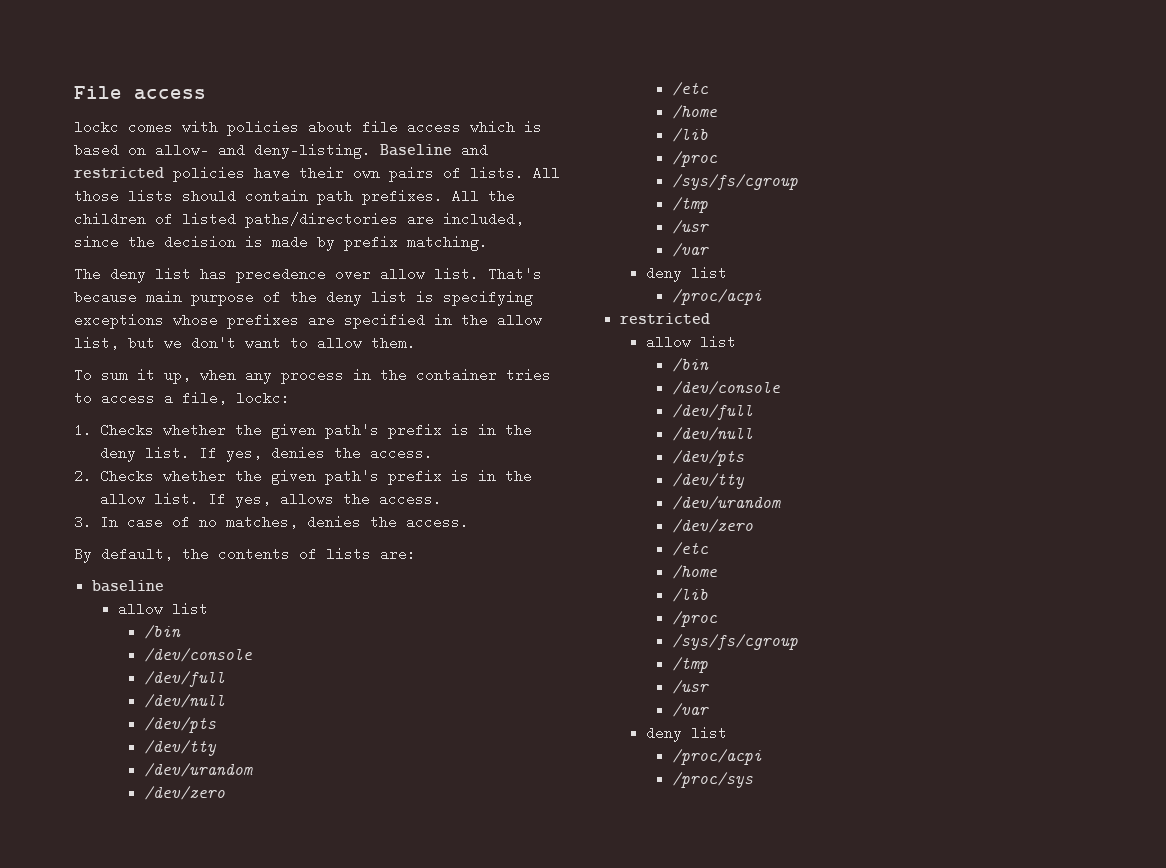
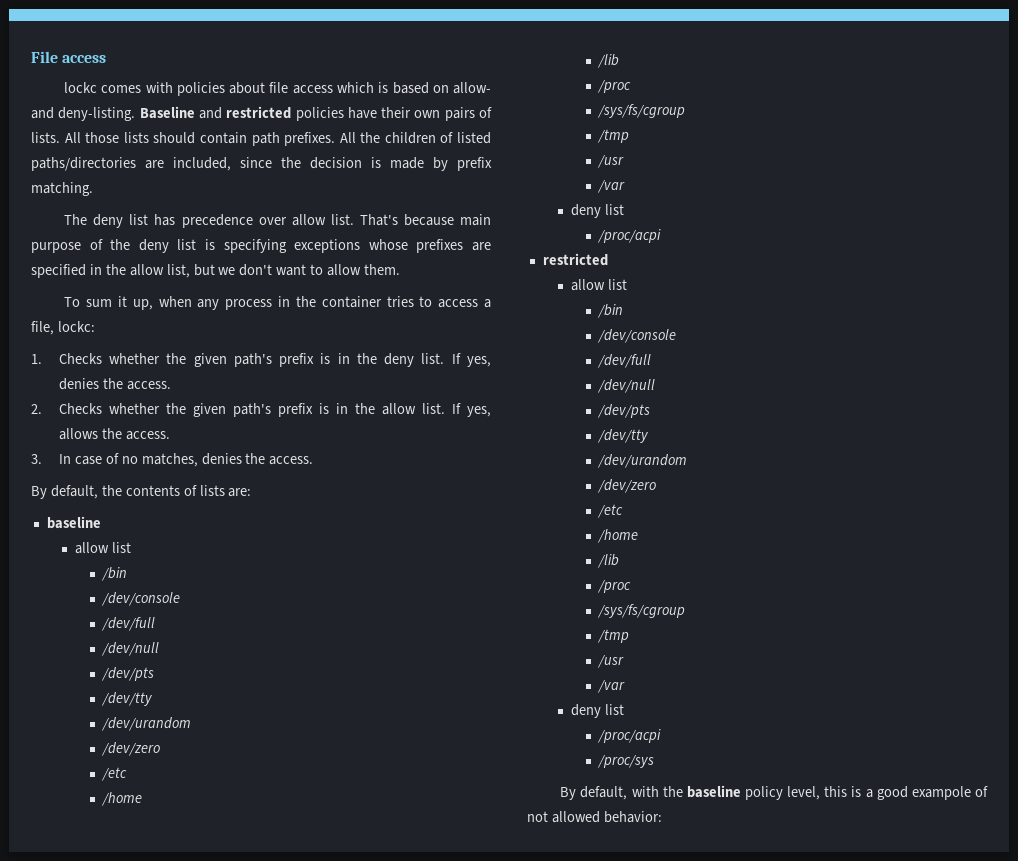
+ By default, with the baseline policy level, this is a good exampole of not allowed behavior:

